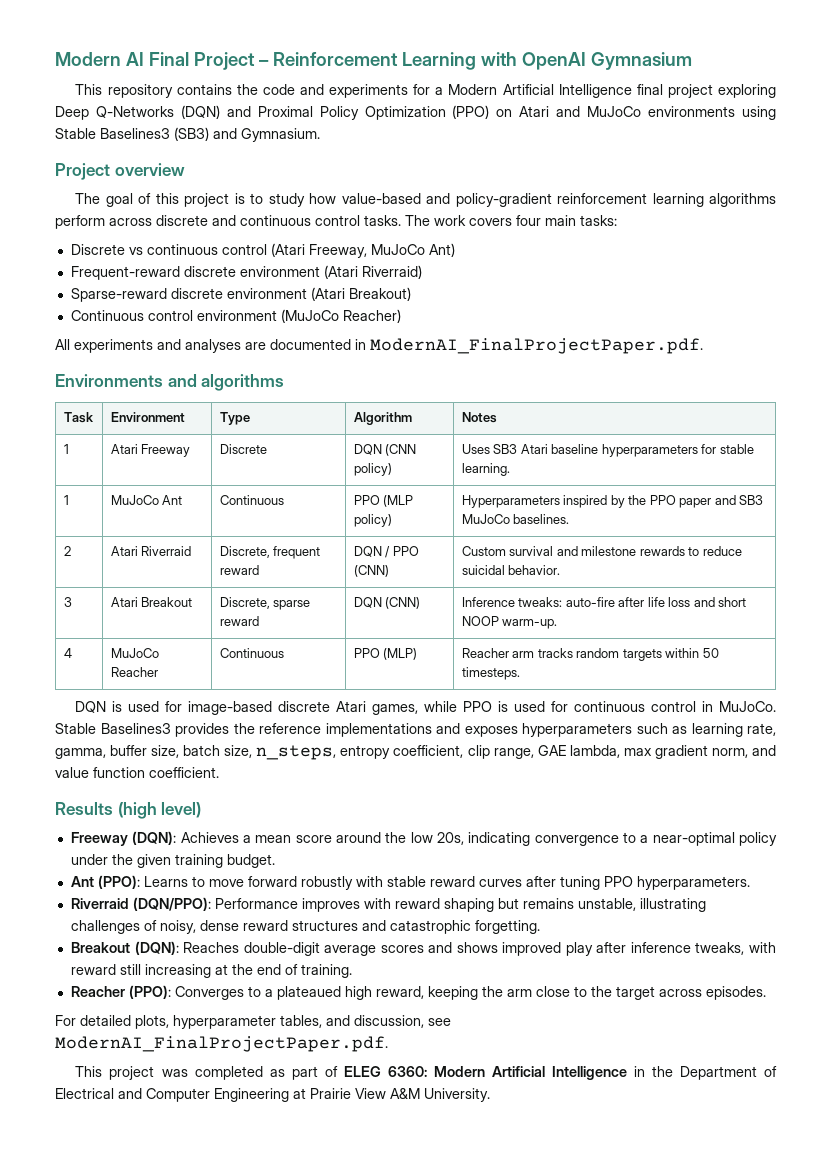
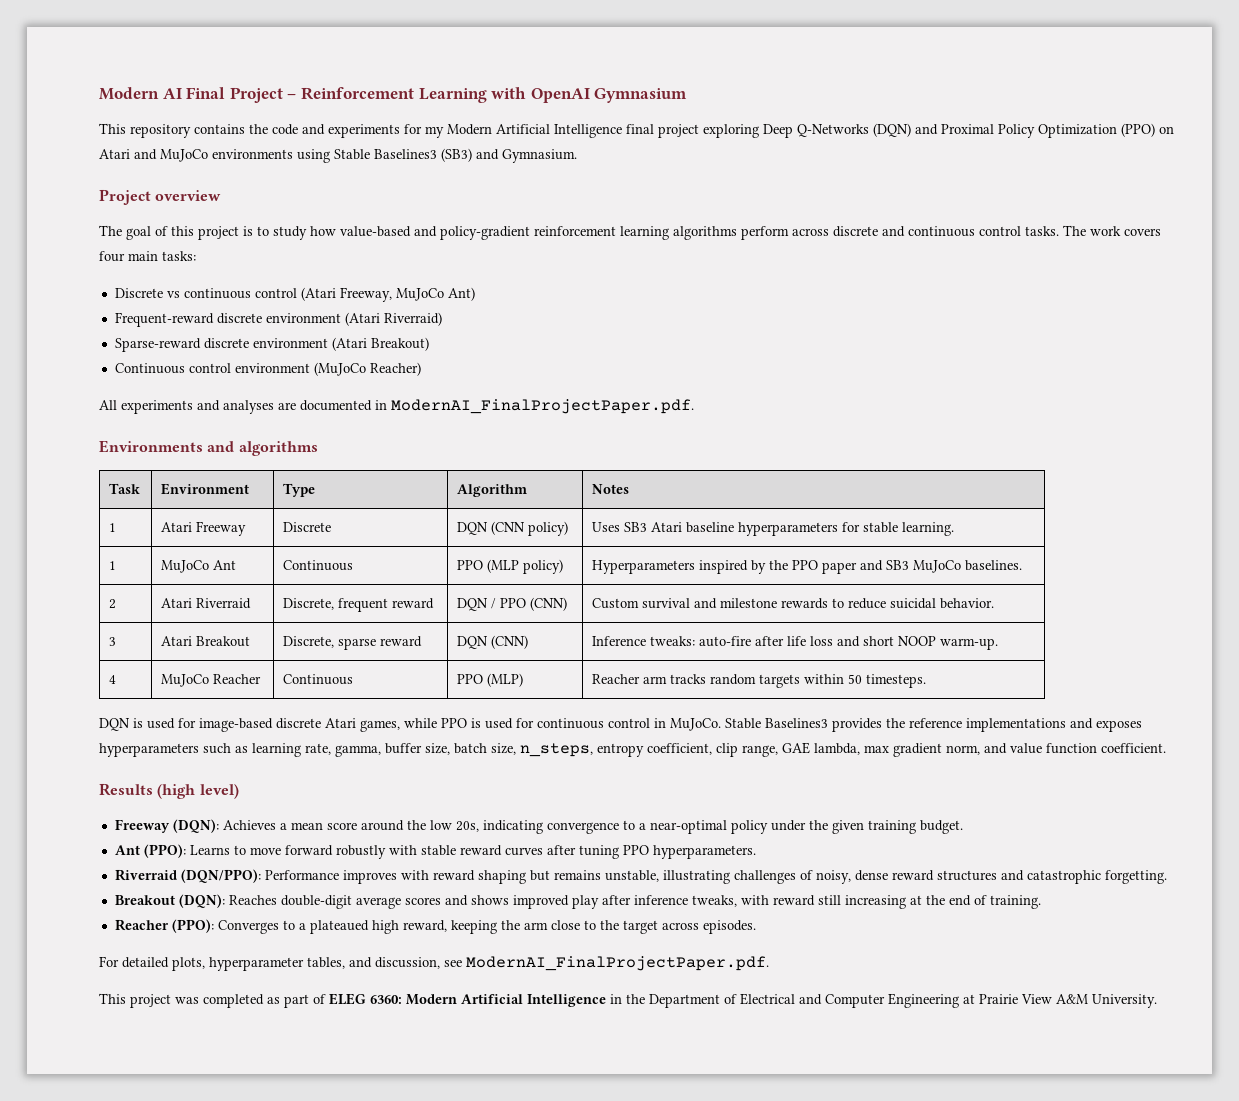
- This repository contains the code and experiments for a Modern Artificial Intelligence final project exploring Deep Q-Networks (DQN) and Proximal Policy Optimization (PPO) on Atari and MuJoCo environments using Stable Baselines3 (SB3) and Gymnasium.
+ This repository contains the code and experiments for my Modern Artificial Intelligence final project exploring Deep Q-Networks (DQN) and Proximal Policy Optimization (PPO) on Atari and MuJoCo environments using Stable Baselines3 (SB3) and Gymnasium.

